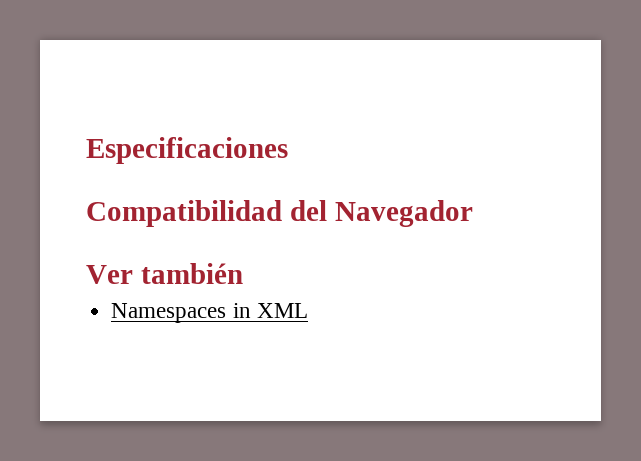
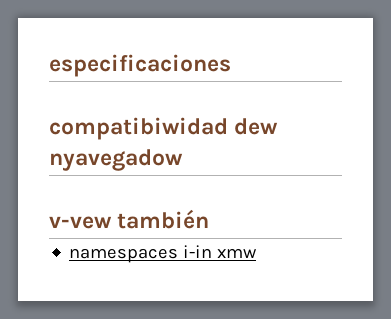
- Especificaciones
- Compatibilidad del Navegador
- Ver también
- Namespaces in XML
+ especificaciones
+ compatibiwidad dew nyavegadow
+ v-vew también
+ namespaces i-in xmw

